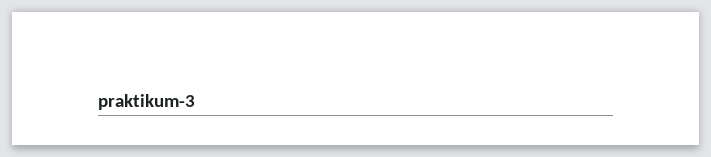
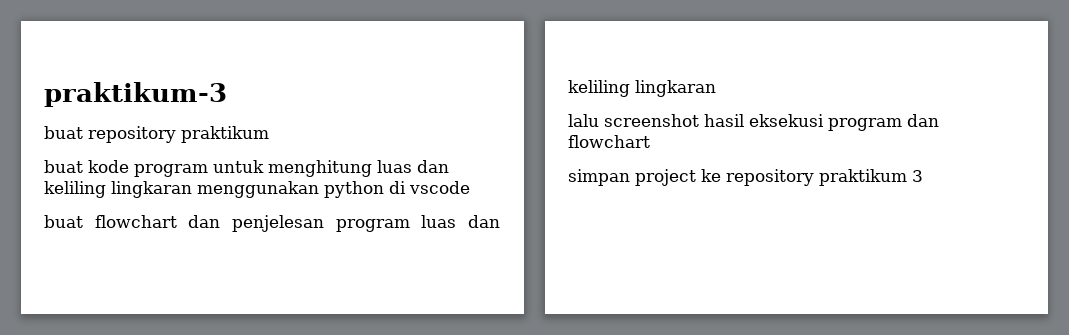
+ buat repository praktikum
+ buat kode program untuk menghitung luas dan keliling lingkaran menggunakan python di vscode
+ buat flowchart dan penjelesan program luas dan keliling lingkaran
+ lalu screenshot hasil eksekusi program dan flowchart
+ simpan project ke repository praktikum 3

